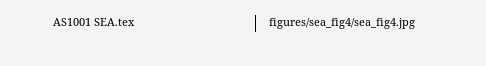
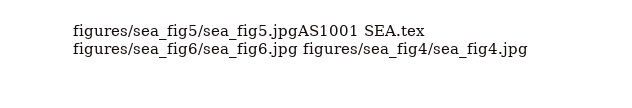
- AS1001 SEA.tex figures/sea_fig4/sea_fig4.jpg
+ figures/sea_fig5/sea_fig5.jpgAS1001 SEA.tex figures/sea_fig6/sea_fig6.jpg figures/sea_fig4/sea_fig4.jpg

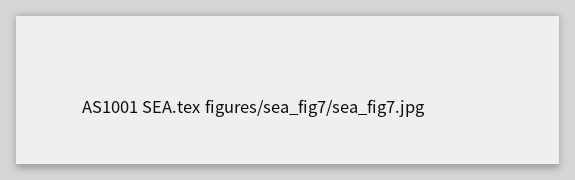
- figures/sea_fig5/sea_fig5.jpgAS1001 SEA.tex figures/sea_fig6/sea_fig6.jpg figures/sea_fig4/sea_fig4.jpg
+ AS1001 SEA.tex figures/sea_fig7/sea_fig7.jpg

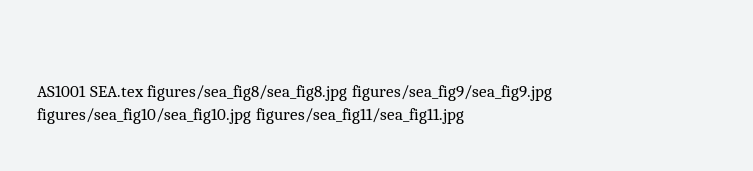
- AS1001 SEA.tex figures/sea_fig7/sea_fig7.jpg
+ AS1001 SEA.tex figures/sea_fig8/sea_fig8.jpg figures/sea_fig9/sea_fig9.jpg figures/sea_fig10/sea_fig10.jpg figures/sea_fig11/sea_fig11.jpg

